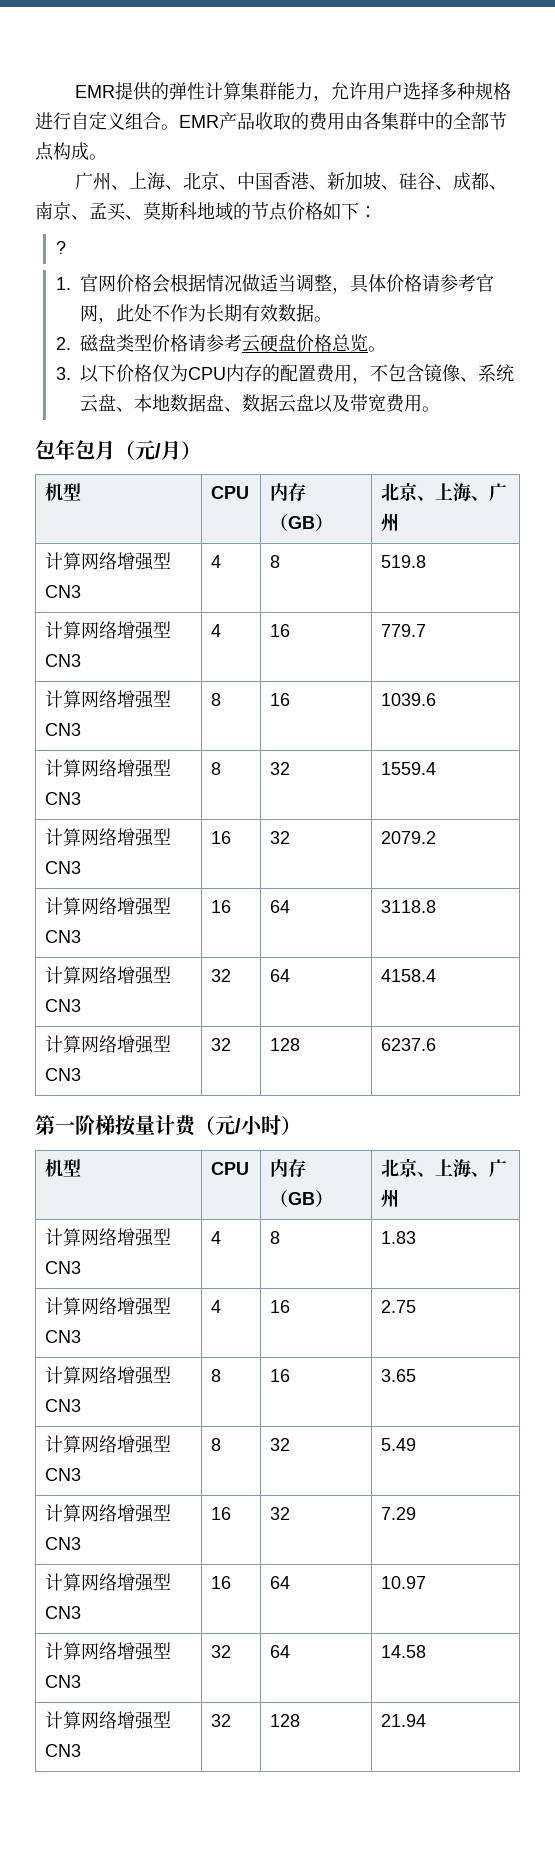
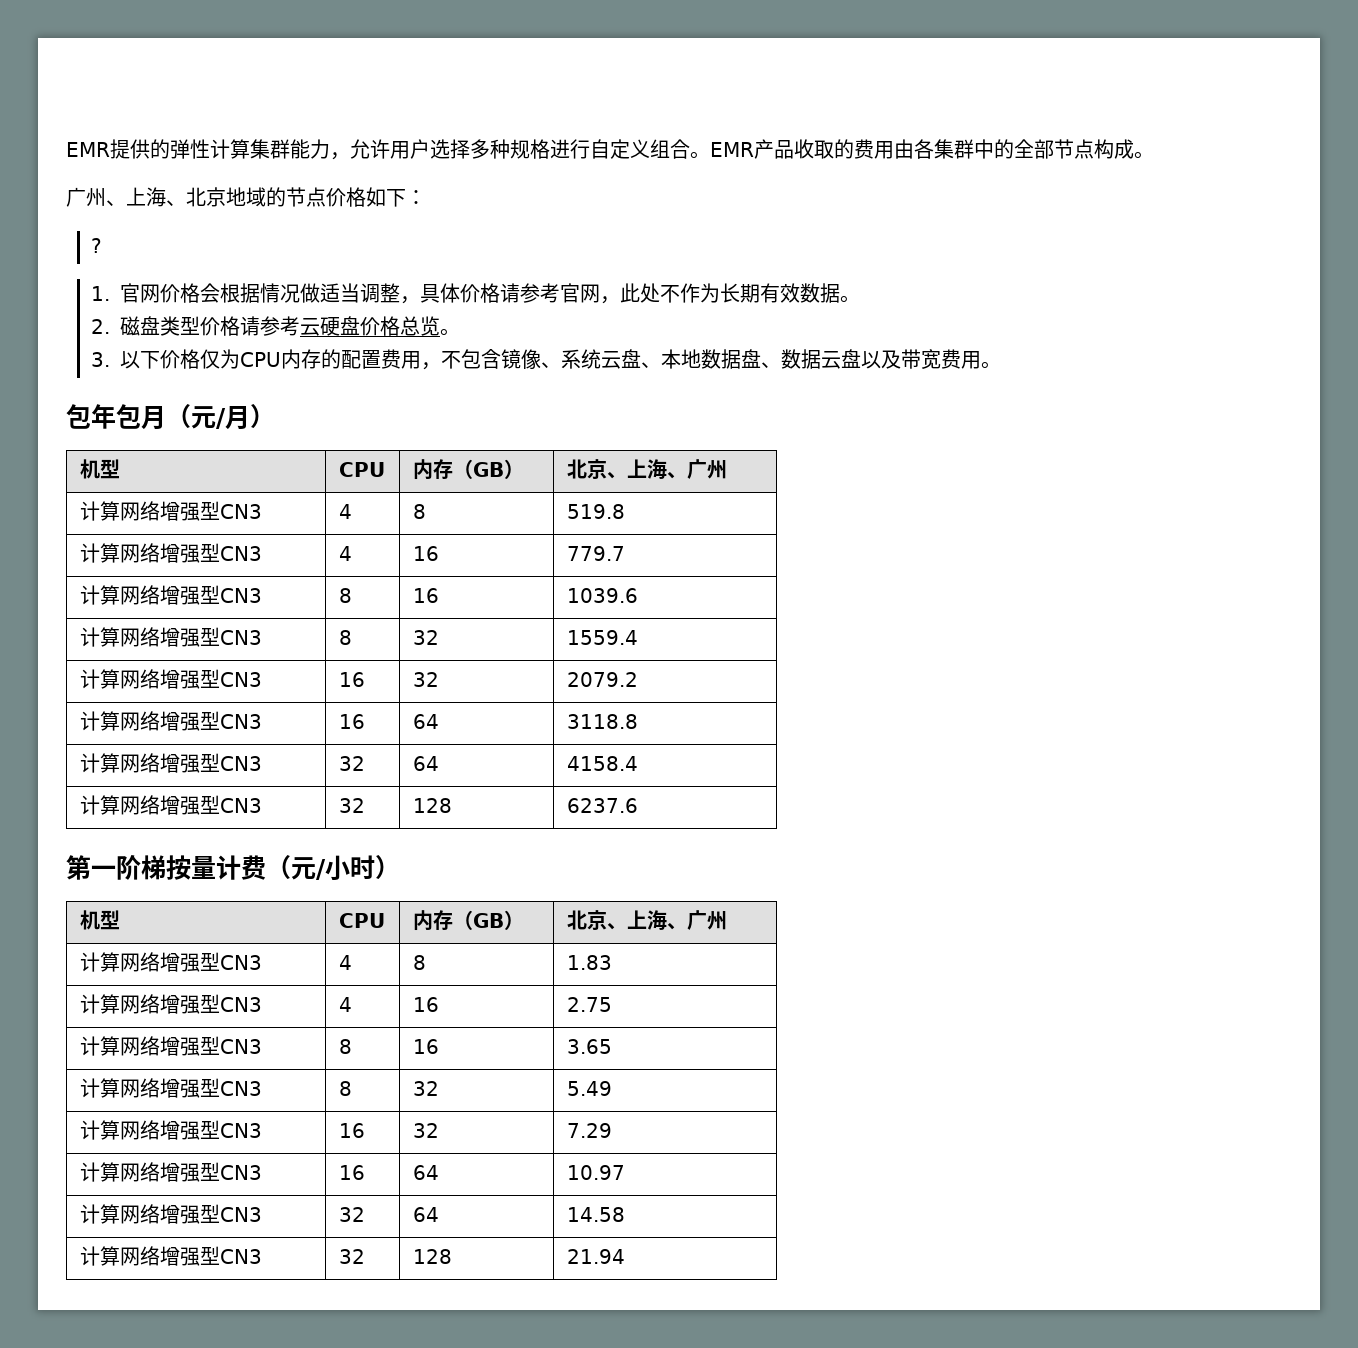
- 广州、上海、北京、中国香港、新加坡、硅谷、成都、南京、孟买、莫斯科地域的节点价格如下：
+ 广州、上海、北京地域的节点价格如下：

